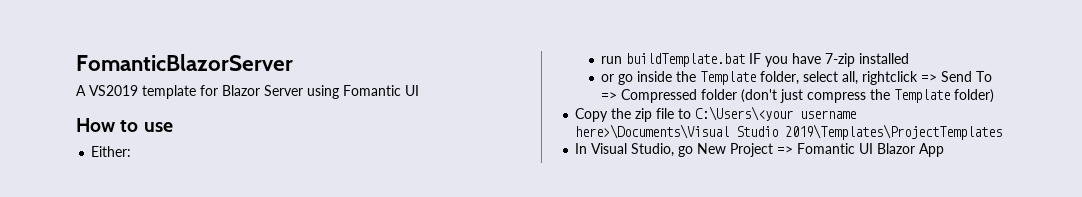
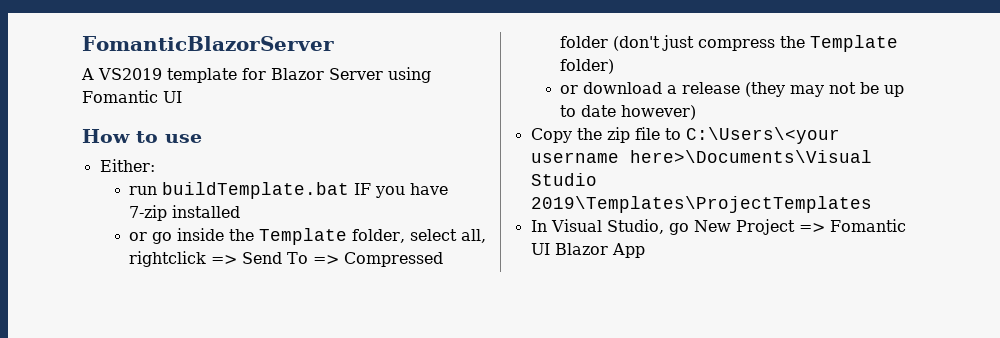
+ or download a release (they may not be up to date however)

